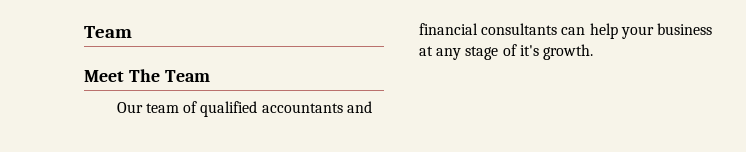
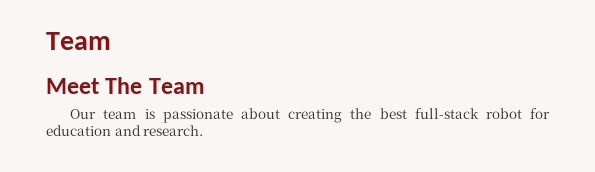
- Our team of qualified accountants and financial consultants can help your business at any stage of it's growth.
+ Our team is passionate about creating the best full-stack robot for education and research.

